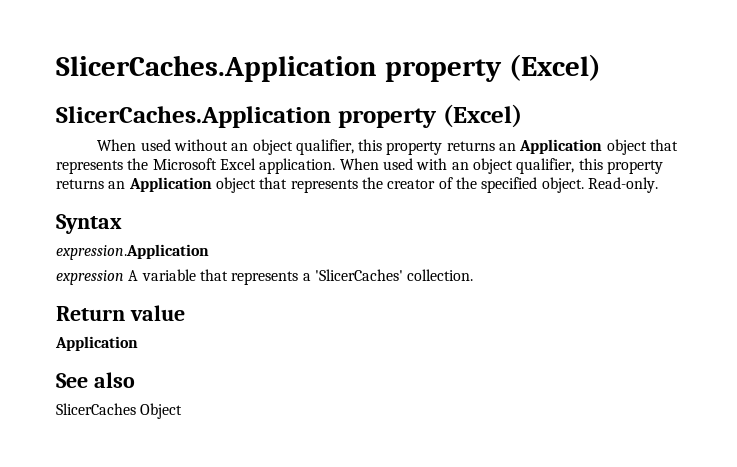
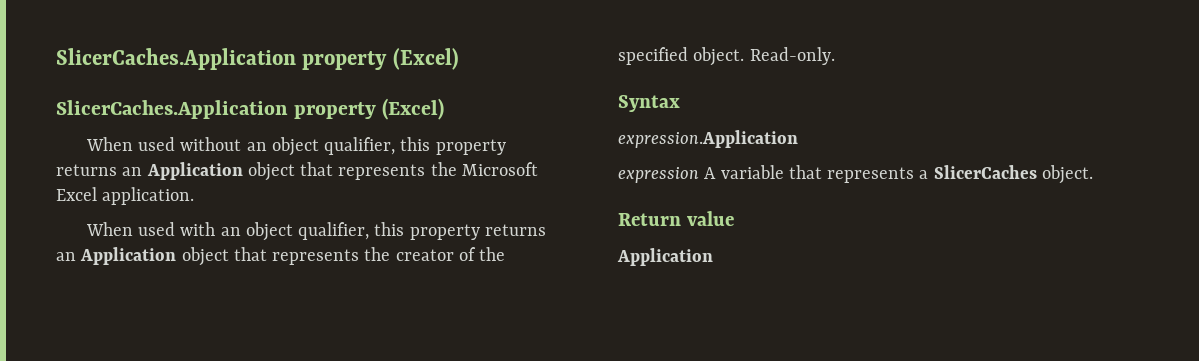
- When used without an object qualifier, this property returns an Application object that represents the Microsoft Excel application. When used with an object qualifier, this property returns an Application object that represents the creator of the specified object.
+ When used without an object qualifier, this property returns an Application object that represents the Microsoft Excel application.
+ When used with an object qualifier, this property returns an Application object that represents the creator of the specified object.
- expression A variable that represents a 'SlicerCaches' collection.
+ expression A variable that represents a SlicerCaches object.
- See also
- SlicerCaches Object

